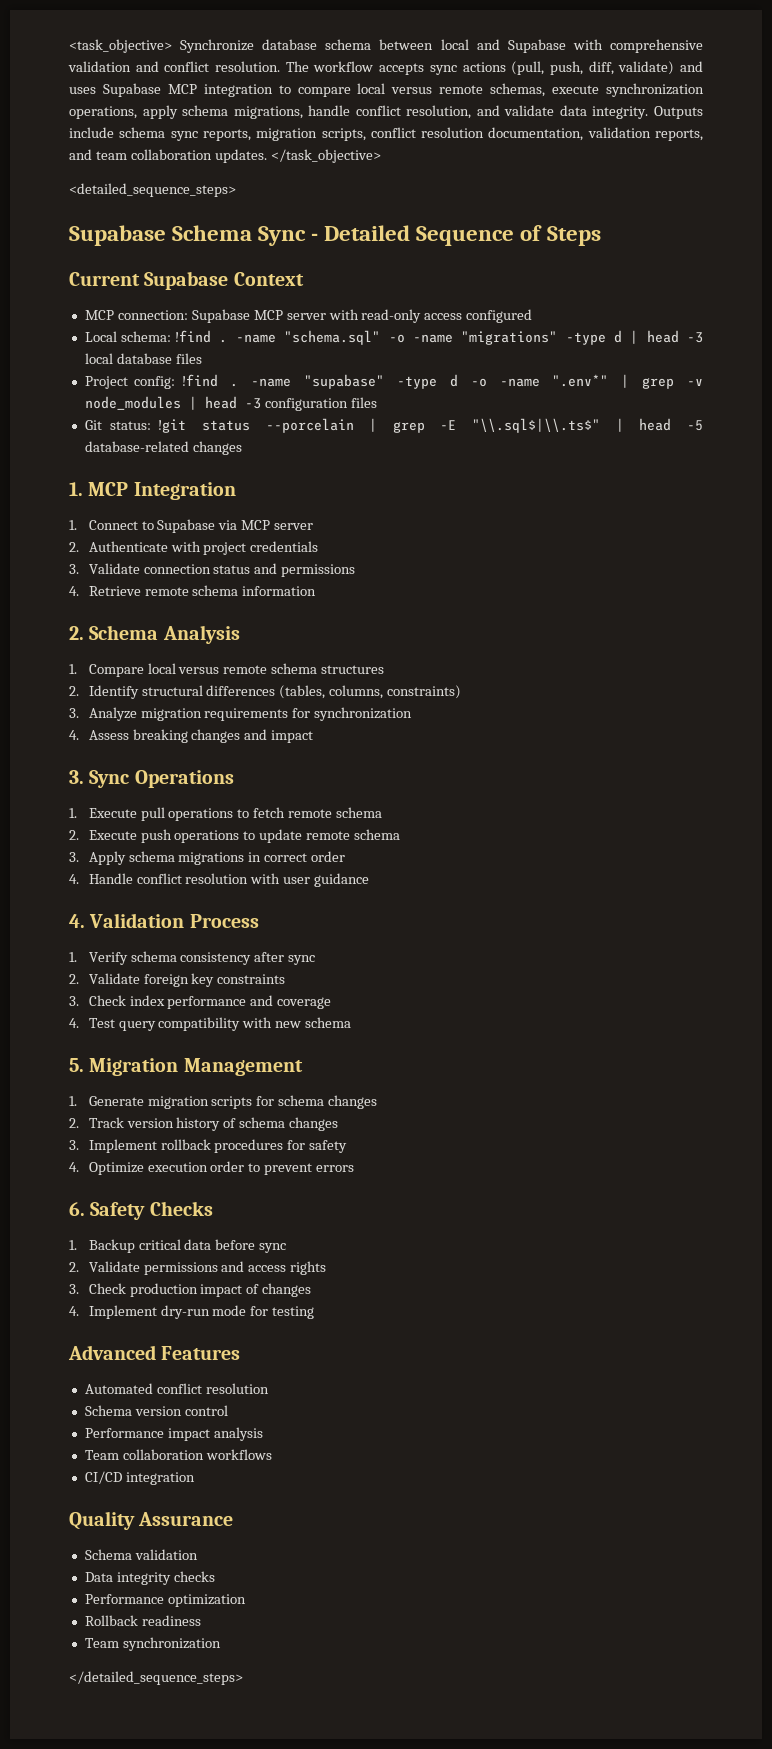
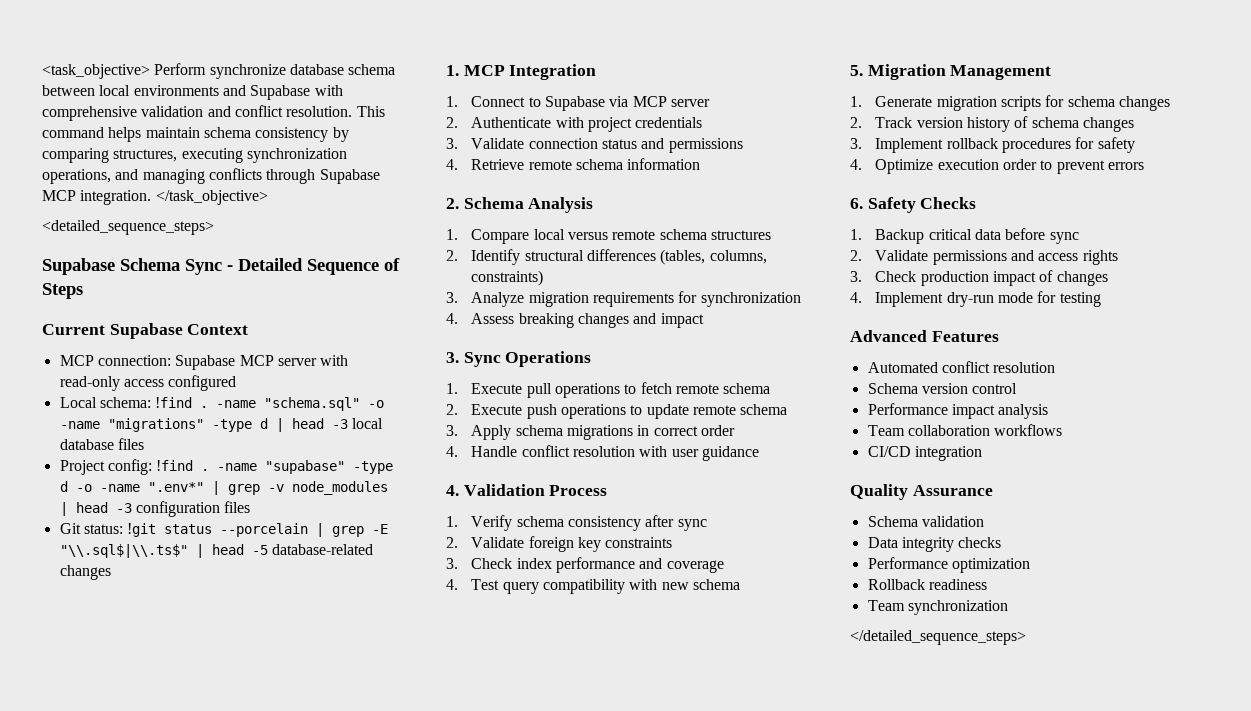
- <task_objective> Synchronize database schema between local and Supabase with comprehensive validation and conflict resolution.
+ <task_objective> Perform synchronize database schema between local environments and Supabase with comprehensive validation and conflict resolution.
- The workflow accepts sync actions (pull, push, diff, validate) and uses Supabase MCP integration to compare local versus remote schemas, execute synchronization operations, apply schema migrations, handle conflict resolution, and validate data integrity. Outputs include schema sync reports, migration scripts, conflict resolution documentation, validation reports, and team collaboration updates.
+ This command helps maintain schema consistency by comparing structures, executing synchronization operations, and managing conflicts through Supabase MCP integration.

